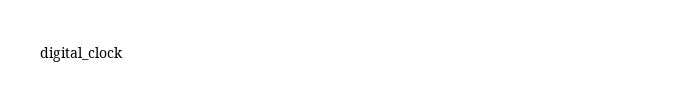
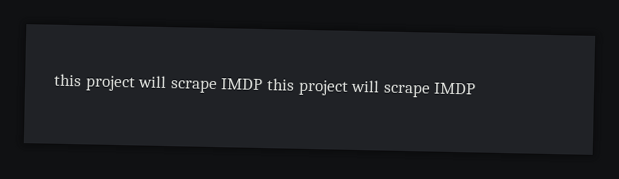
- digital_clock
+ this project will scrape IMDP this project will scrape IMDP

